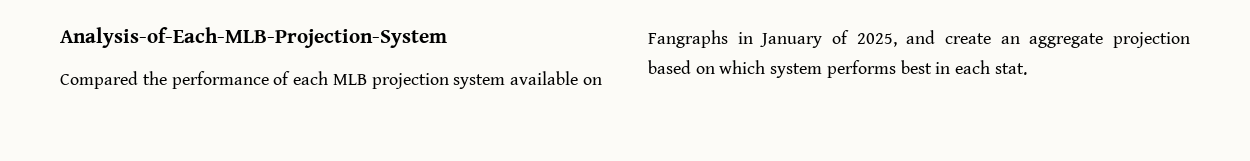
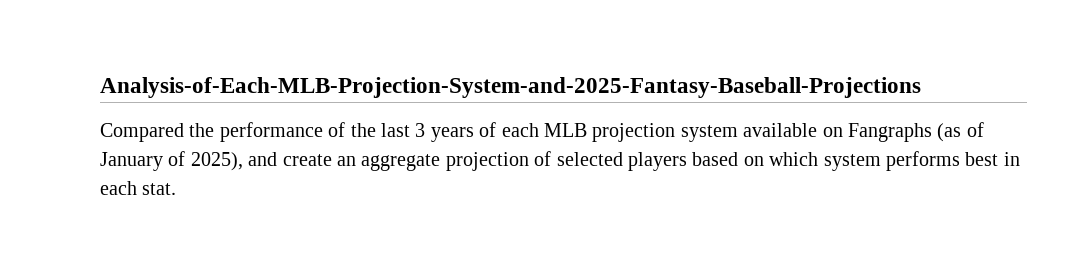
- Analysis-of-Each-MLB-Projection-System
+ Analysis-of-Each-MLB-Projection-System-and-2025-Fantasy-Baseball-Projections
- Compared the performance of each MLB projection system available on Fangraphs in January of 2025, and create an aggregate projection based on which system performs best in each stat.
+ Compared the performance of the last 3 years of each MLB projection system available on Fangraphs (as of January of 2025), and create an aggregate projection of selected players based on which system performs best in each stat.

